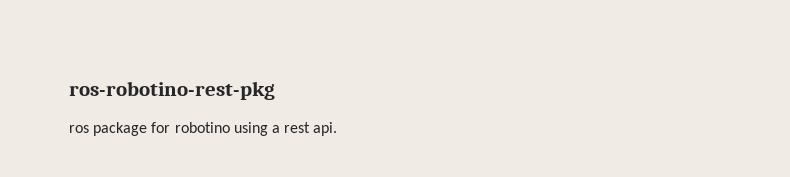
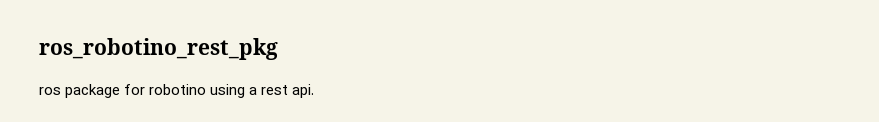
- ros-robotino-rest-pkg
+ ros_robotino_rest_pkg

